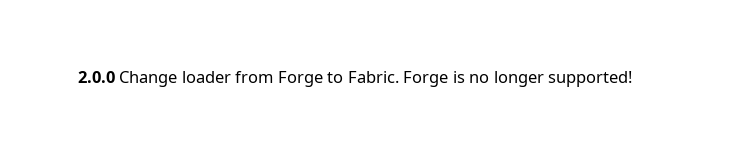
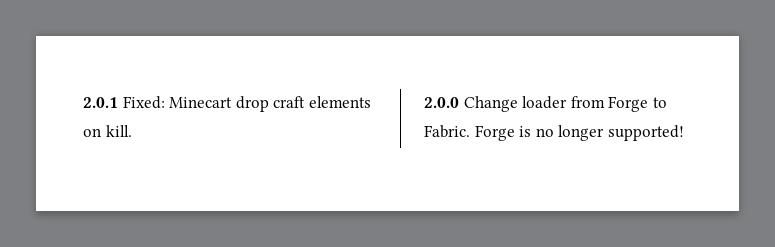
+ 2.0.1 Fixed: Minecart drop craft elements on kill.

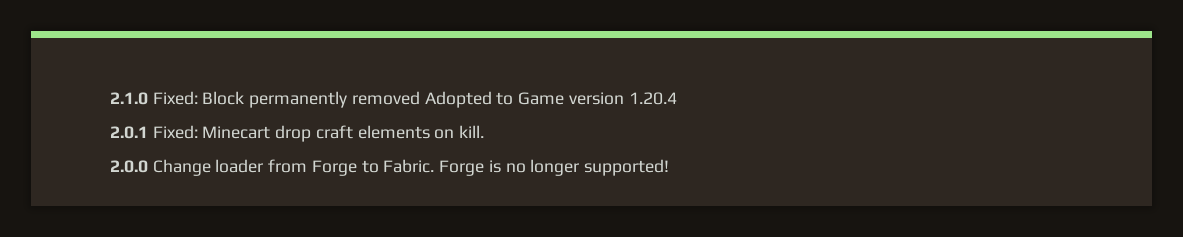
+ 2.1.0 Fixed: Block permanently removed Adopted to Game version 1.20.4

